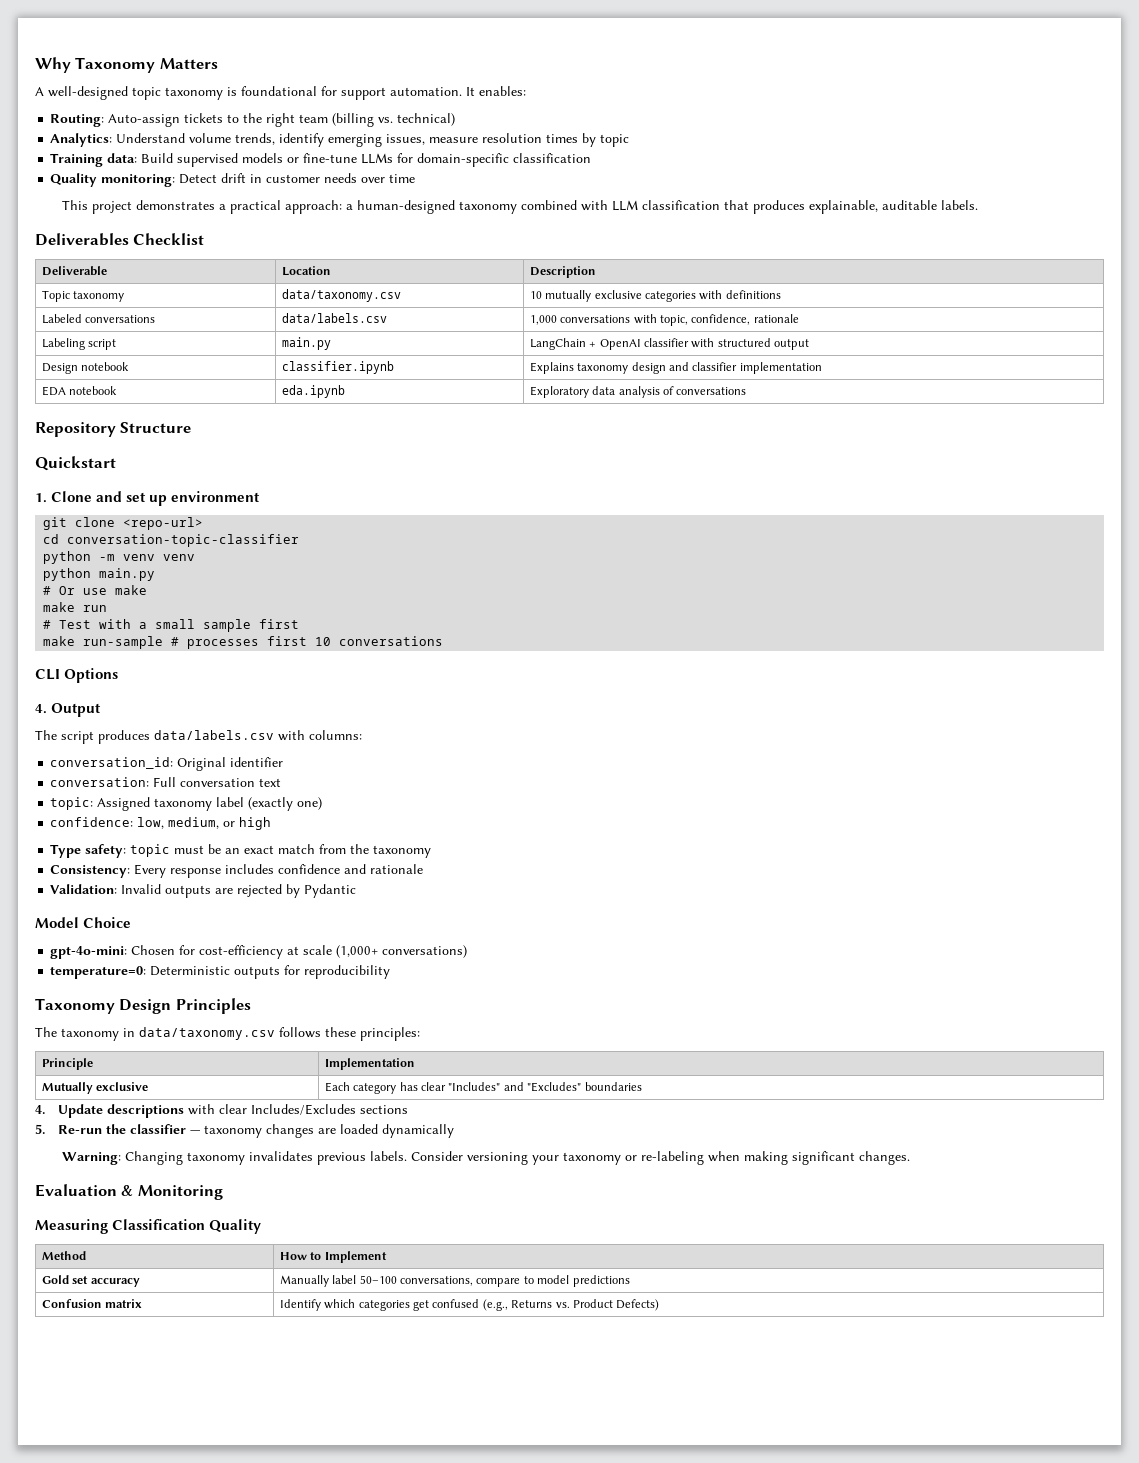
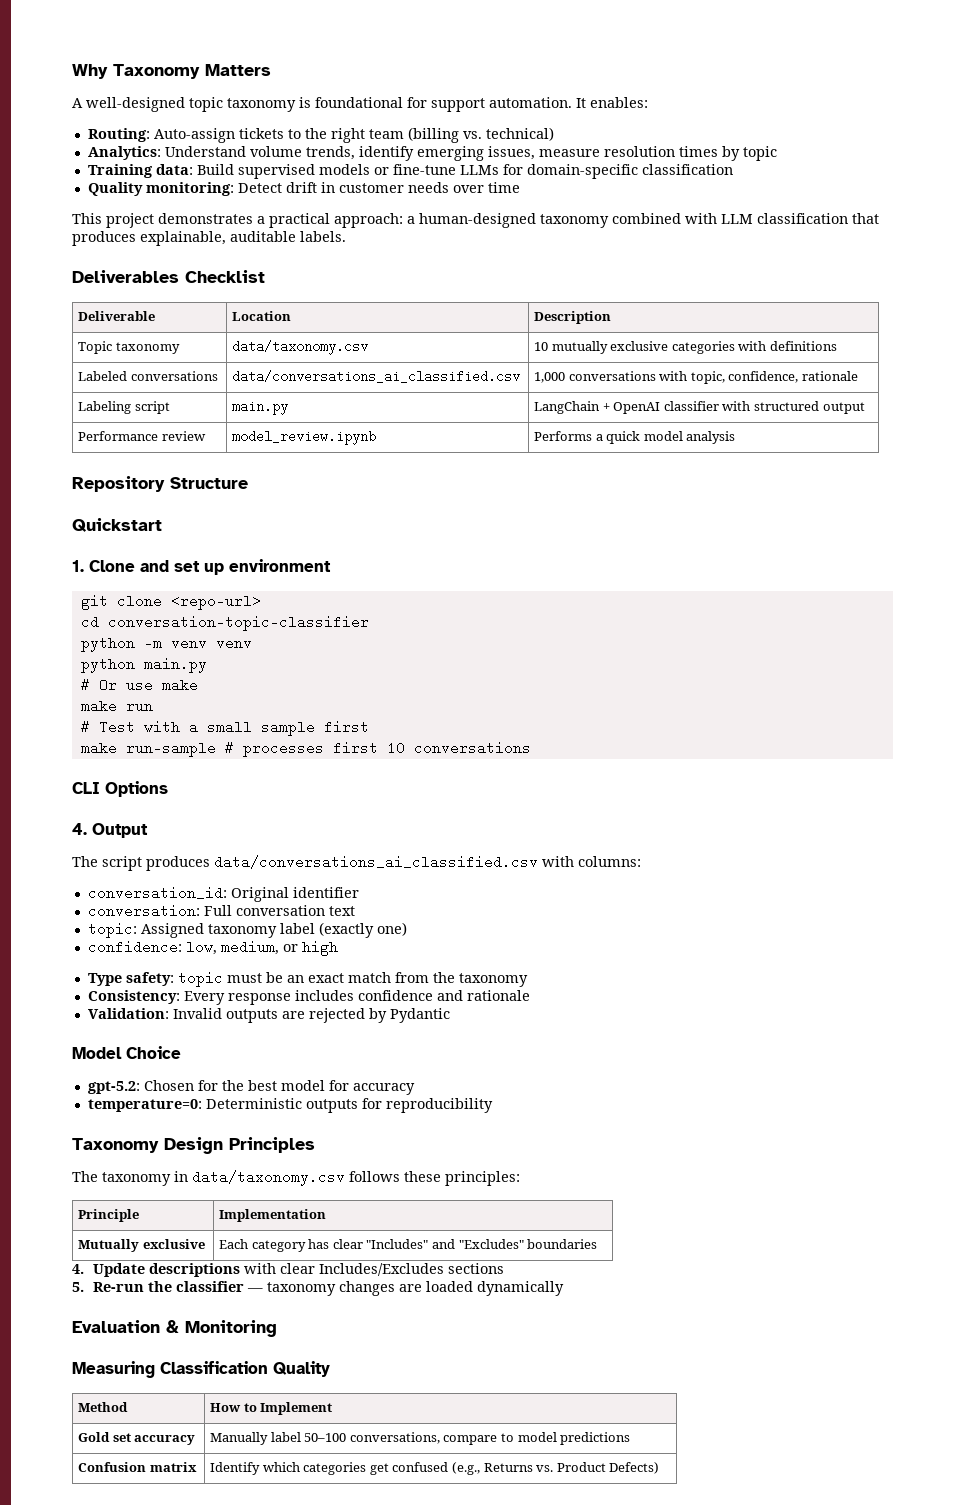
- Labeled conversations | data/labels.csv | 1,000 conversations with topic, confidence, rationale
+ Labeled conversations | data/conversations_ai_classified.csv | 1,000 conversations with topic, confidence, rationale
- Design notebook | classifier.ipynb | Explains taxonomy design and classifier implementation
- EDA notebook | eda.ipynb | Exploratory data analysis of conversations
+ Performance review | model_review.ipynb | Performs a quick model analysis
- The script produces data/labels.csv with columns:
+ The script produces data/conversations_ai_classified.csv with columns:
- gpt-4o-mini: Chosen for cost-efficiency at scale (1,000+ conversations)
+ gpt-5.2: Chosen for the best model for accuracy
- Warning: Changing taxonomy invalidates previous labels. Consider versioning your taxonomy or re-labeling when making significant changes.

